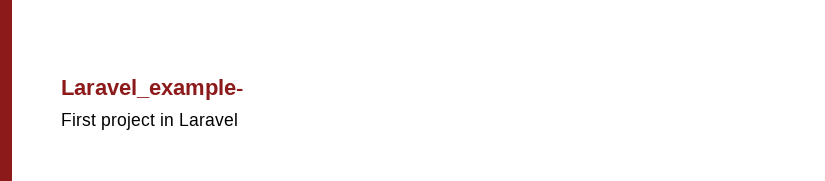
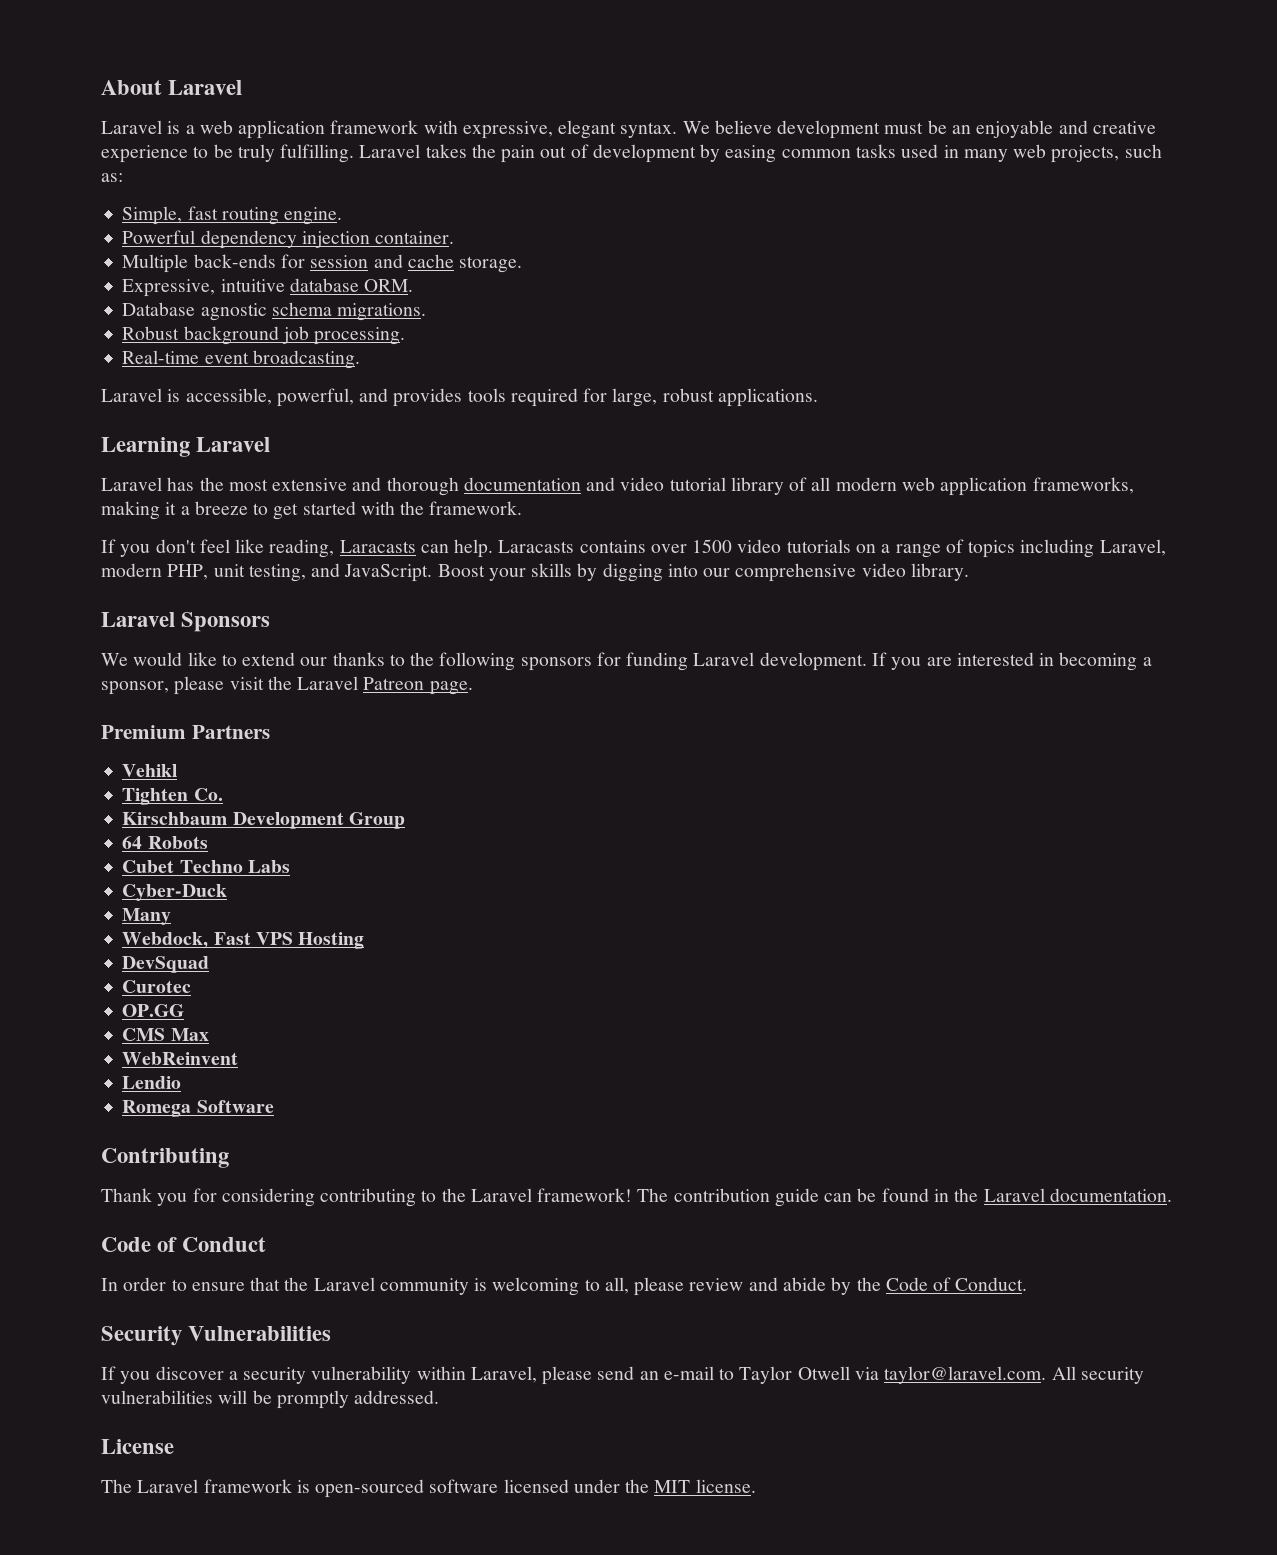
- Laravel_example-
- First project in Laravel
+ About Laravel
+ Laravel is a web application framework with expressive, elegant syntax. We believe development must be an enjoyable and creative experience to be truly fulfilling. Laravel takes the pain out of development by easing common tasks used in many web projects, such as:
+ Simple, fast routing engine.
+ Powerful dependency injection container.
+ Multiple back-ends for session and cache storage.
+ Expressive, intuitive database ORM.
+ Database agnostic schema migrations.
+ Robust background job processing.
+ Real-time event broadcasting.
+ Laravel is accessible, powerful, and provides tools required for large, robust applications.
+ Learning Laravel
+ Laravel has the most extensive and thorough documentation and video tutorial library of all modern web application frameworks, making it a breeze to get started with the framework.
+ If you don't feel like reading, Laracasts can help. Laracasts contains over 1500 video tutorials on a range of topics including Laravel, modern PHP, unit testing, and JavaScript. Boost your skills by digging into our comprehensive video library.
+ Laravel Sponsors
+ We would like to extend our thanks to the following sponsors for funding Laravel development. If you are interested in becoming a sponsor, please visit the Laravel Patreon page.
+ Premium Partners
+ Vehikl
+ Tighten Co.
+ Kirschbaum Development Group
+ 64 Robots
+ Cubet Techno Labs
+ Cyber-Duck
+ Many
+ Webdock, Fast VPS Hosting
+ DevSquad
+ Curotec
+ OP.GG
+ CMS Max
+ WebReinvent
+ Lendio
+ Romega Software
+ Contributing
+ Thank you for considering contributing to the Laravel framework! The contribution guide can be found in the Laravel documentation.
+ Code of Conduct
+ In order to ensure that the Laravel community is welcoming to all, please review and abide by the Code of Conduct.
+ Security Vulnerabilities
+ If you discover a security vulnerability within Laravel, please send an e-mail to Taylor Otwell via taylor@laravel.com. All security vulnerabilities will be promptly addressed.
+ License
+ The Laravel framework is open-sourced software licensed under the MIT license.

